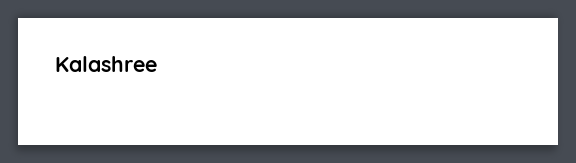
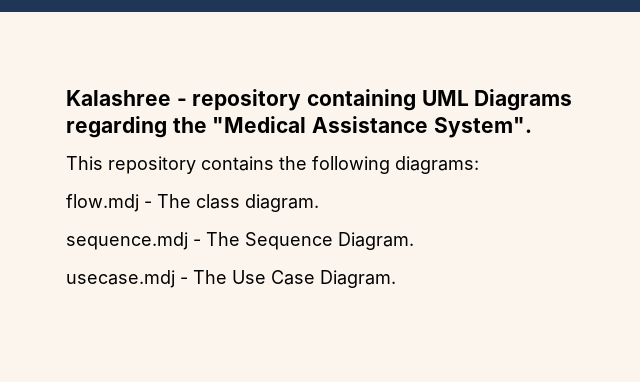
- Kalashree
+ Kalashree - repository containing UML Diagrams regarding the "Medical Assistance System".
+ This repository contains the following diagrams:
+ flow.mdj - The class diagram.
+ sequence.mdj - The Sequence Diagram.
+ usecase.mdj - The Use Case Diagram.

